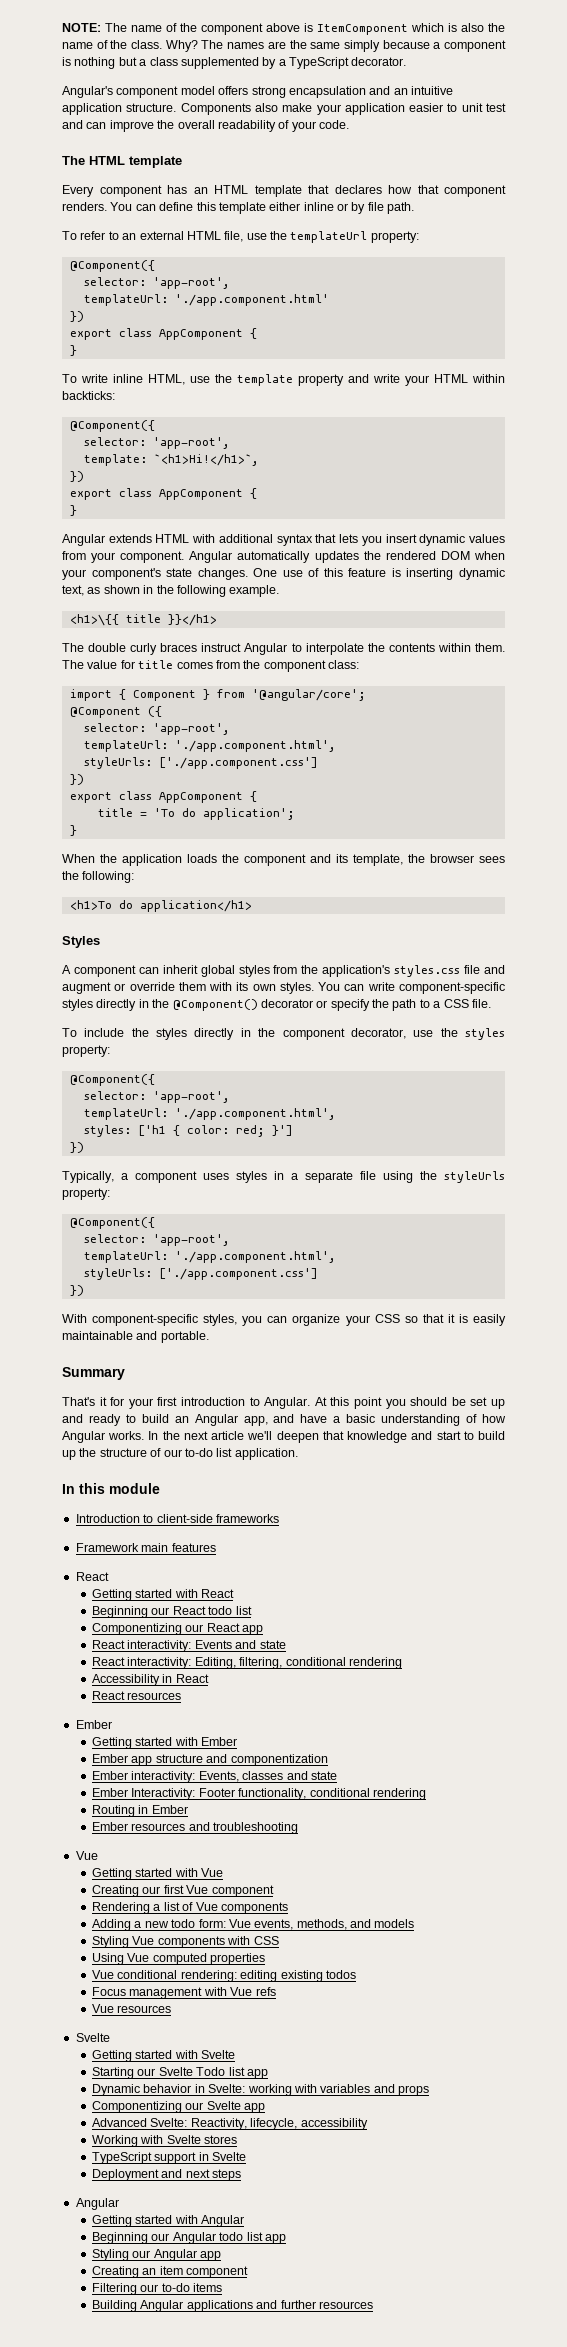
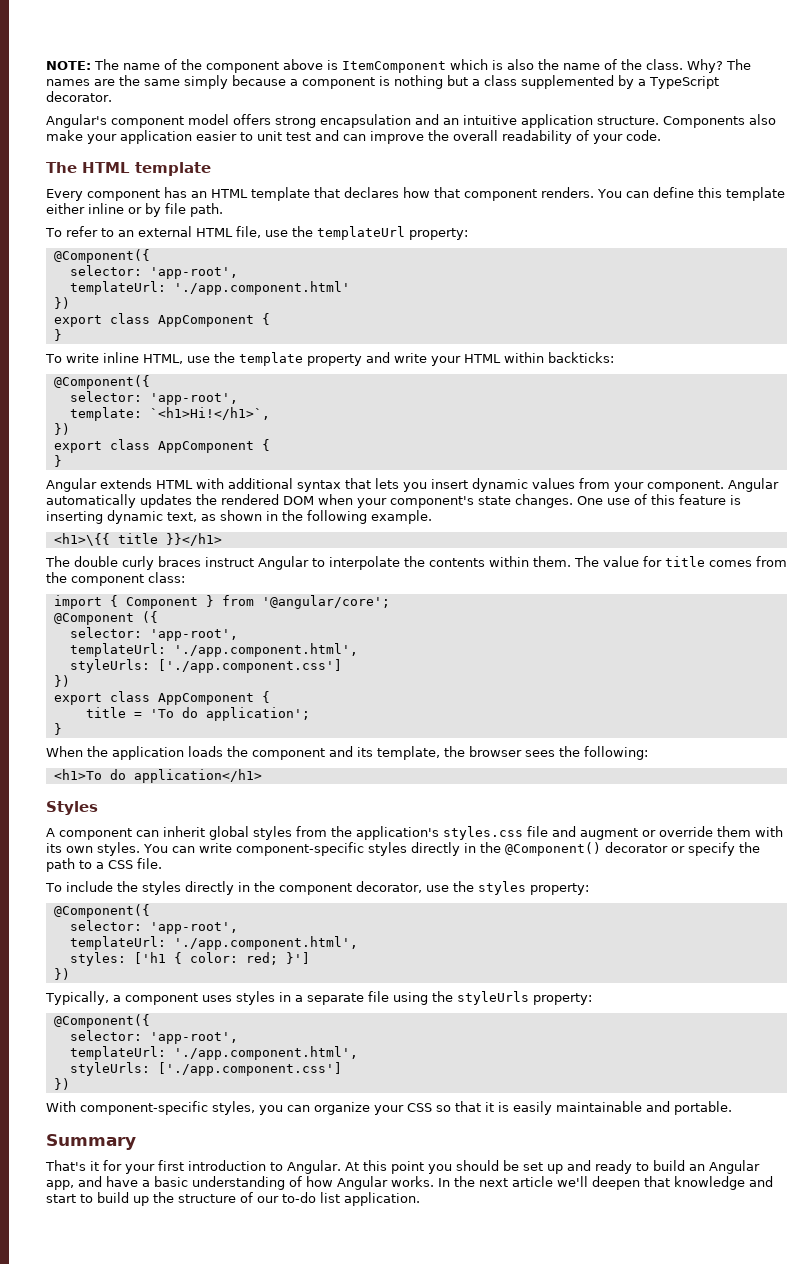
- In this module
- Introduction to client-side frameworks
- Framework main features
- React
- Getting started with React
- Beginning our React todo list
- Componentizing our React app
- React interactivity: Events and state
- React interactivity: Editing, filtering, conditional rendering
- Accessibility in React
- React resources
- Ember
- Getting started with Ember
- Ember app structure and componentization
- Ember interactivity: Events, classes and state
- Ember Interactivity: Footer functionality, conditional rendering
- Routing in Ember
- Ember resources and troubleshooting
- Vue
- Getting started with Vue
- Creating our first Vue component
- Rendering a list of Vue components
- Adding a new todo form: Vue events, methods, and models
- Styling Vue components with CSS
- Using Vue computed properties
- Vue conditional rendering: editing existing todos
- Focus management with Vue refs
- Vue resources
- Svelte
- Getting started with Svelte
- Starting our Svelte Todo list app
- Dynamic behavior in Svelte: working with variables and props
- Componentizing our Svelte app
- Advanced Svelte: Reactivity, lifecycle, accessibility
- Working with Svelte stores
- TypeScript support in Svelte
- Deployment and next steps
- Angular
- Getting started with Angular
- Beginning our Angular todo list app
- Styling our Angular app
- Creating an item component
- Filtering our to-do items
- Building Angular applications and further resources

